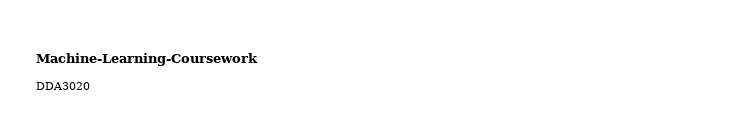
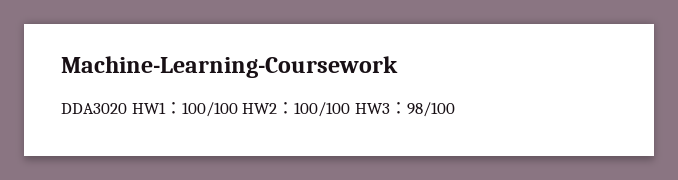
- DDA3020
+ DDA3020 HW1：100/100 HW2：100/100 HW3：98/100

